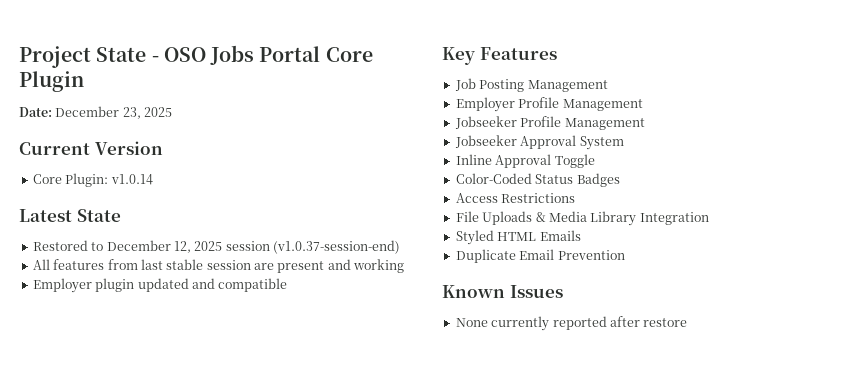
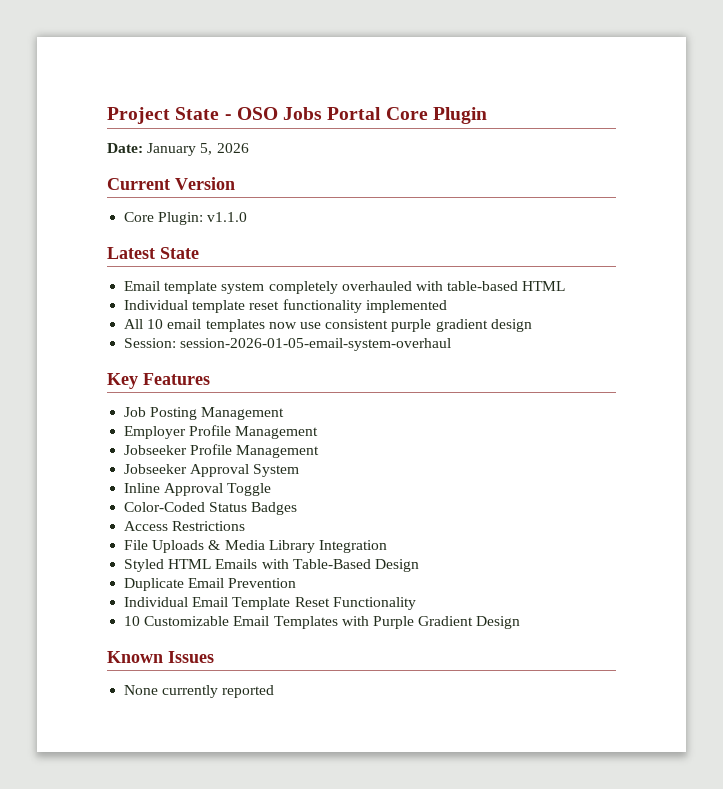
- Date: December 23, 2025
+ Date: January 5, 2026
- Core Plugin: v1.0.14
+ Core Plugin: v1.1.0
- Restored to December 12, 2025 session (v1.0.37-session-end)
- All features from last stable session are present and working
- Employer plugin updated and compatible
+ Email template system completely overhauled with table-based HTML
+ Individual template reset functionality implemented
+ All 10 email templates now use consistent purple gradient design
+ Session: session-2026-01-05-email-system-overhaul
- Styled HTML Emails
+ Styled HTML Emails with Table-Based Design
+ Individual Email Template Reset Functionality
+ 10 Customizable Email Templates with Purple Gradient Design
- None currently reported after restore
+ None currently reported

